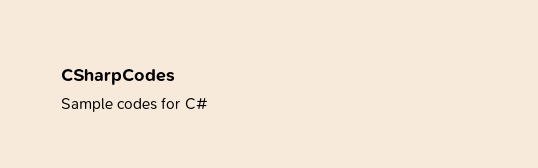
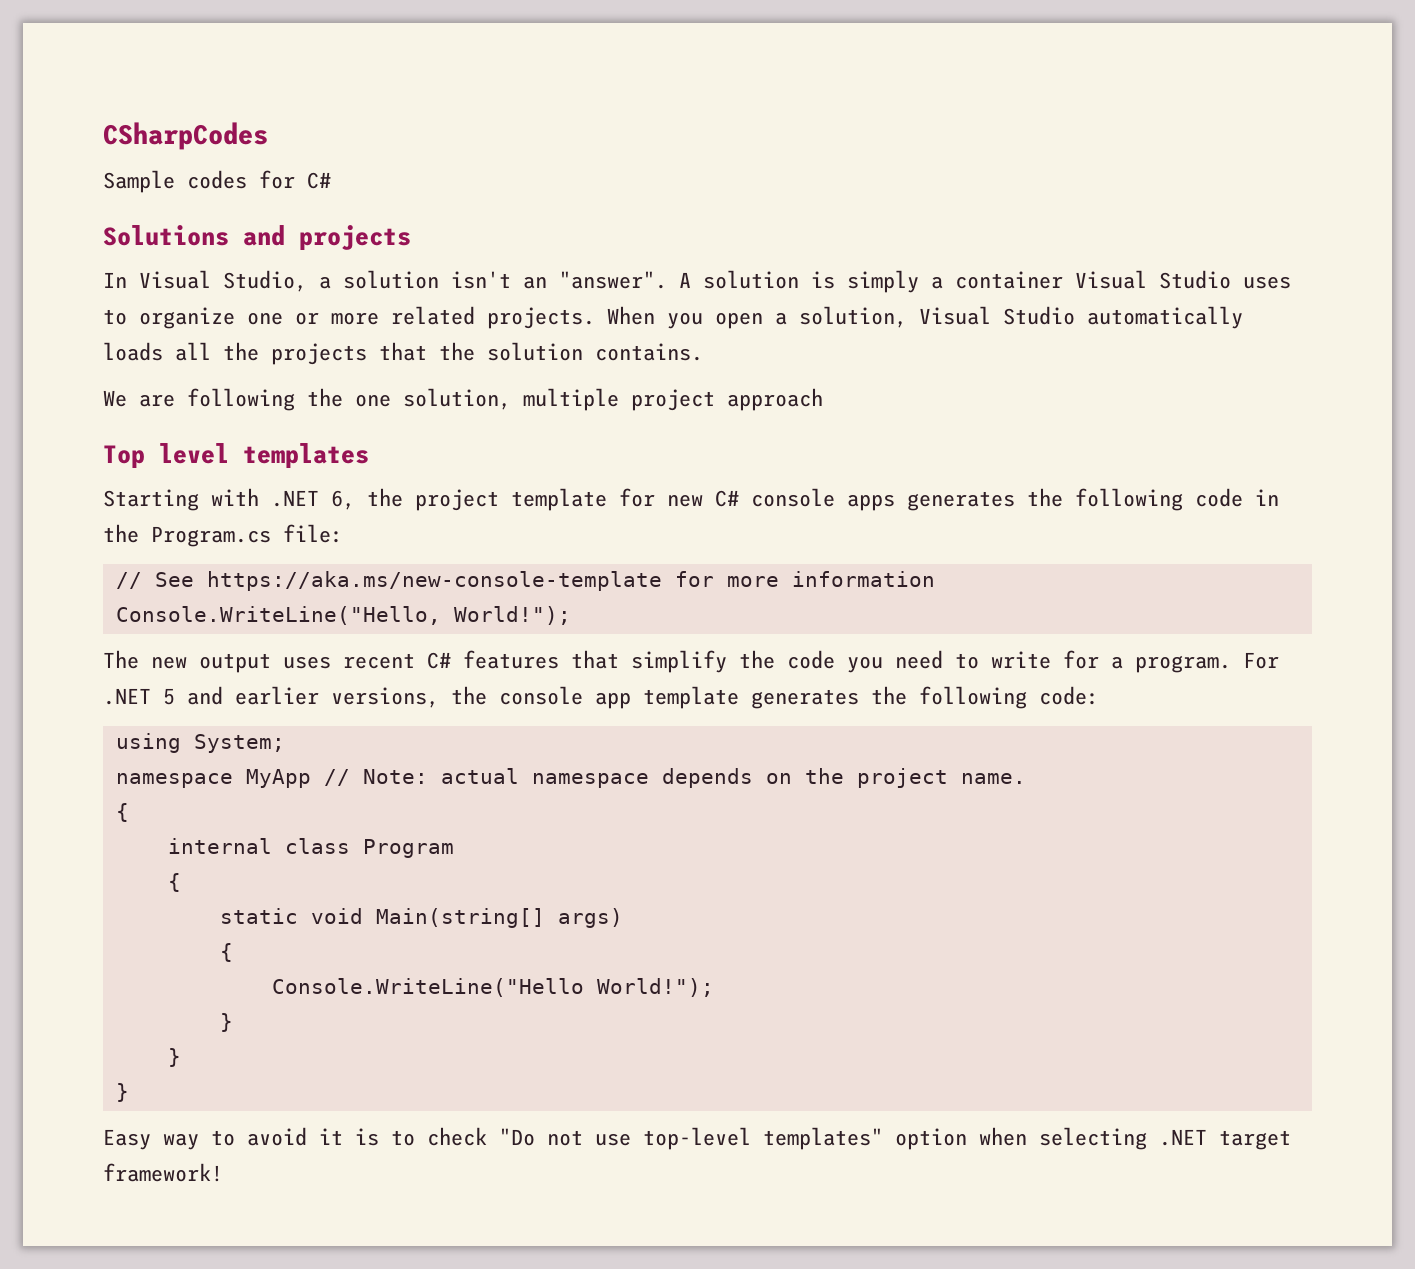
+ Solutions and projects
+ In Visual Studio, a solution isn't an "answer". A solution is simply a container Visual Studio uses to organize one or more related projects. When you open a solution, Visual Studio automatically loads all the projects that the solution contains.
+ We are following the one solution, multiple project approach
+ Top level templates
+ Starting with .NET 6, the project template for new C# console apps generates the following code in the Program.cs file:
+ // See https://aka.ms/new-console-template for more information
+ Console.WriteLine("Hello, World!");
+ The new output uses recent C# features that simplify the code you need to write for a program. For .NET 5 and earlier versions, the console app template generates the following code:
+ using System;
+ namespace MyApp // Note: actual namespace depends on the project name.
+ {
+ internal class Program
+ {
+ static void Main(string[] args)
+ {
+ Console.WriteLine("Hello World!");
+ }
+ }
+ }
+ Easy way to avoid it is to check "Do not use top-level templates" option when selecting .NET target framework!

